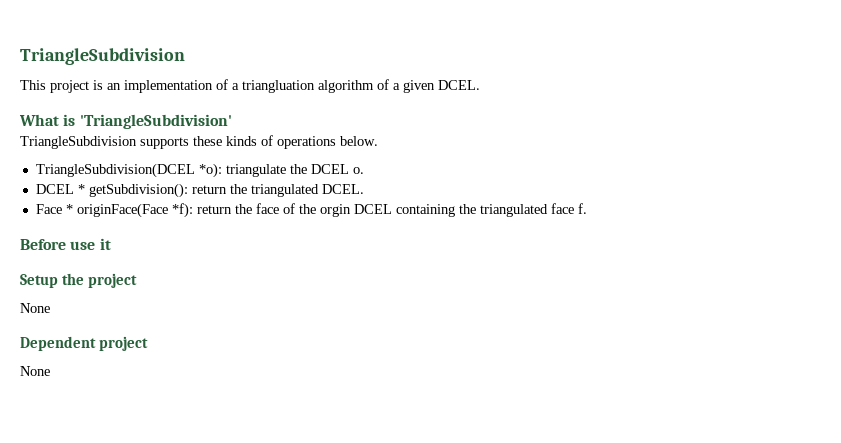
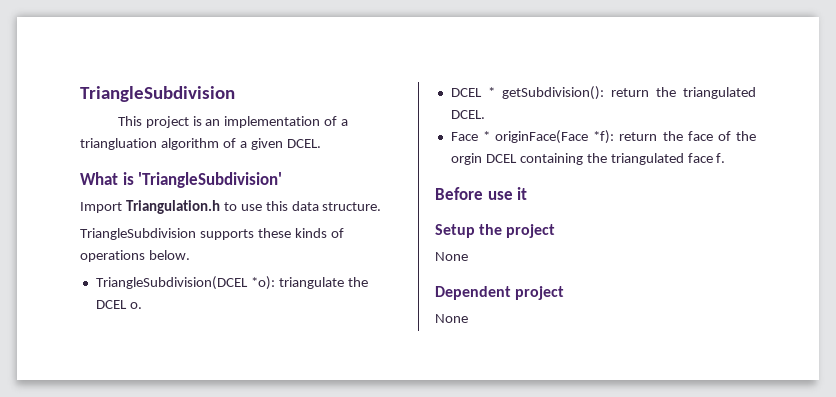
+ Import Triangulation.h to use this data structure.

